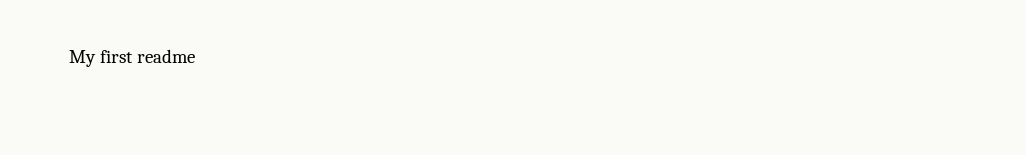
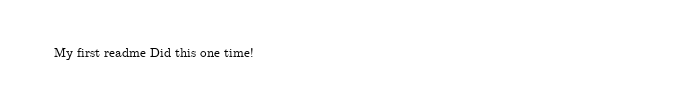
- My first readme
+ My first readme Did this one time!

